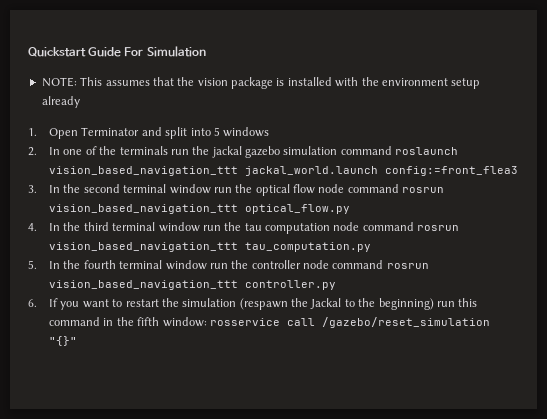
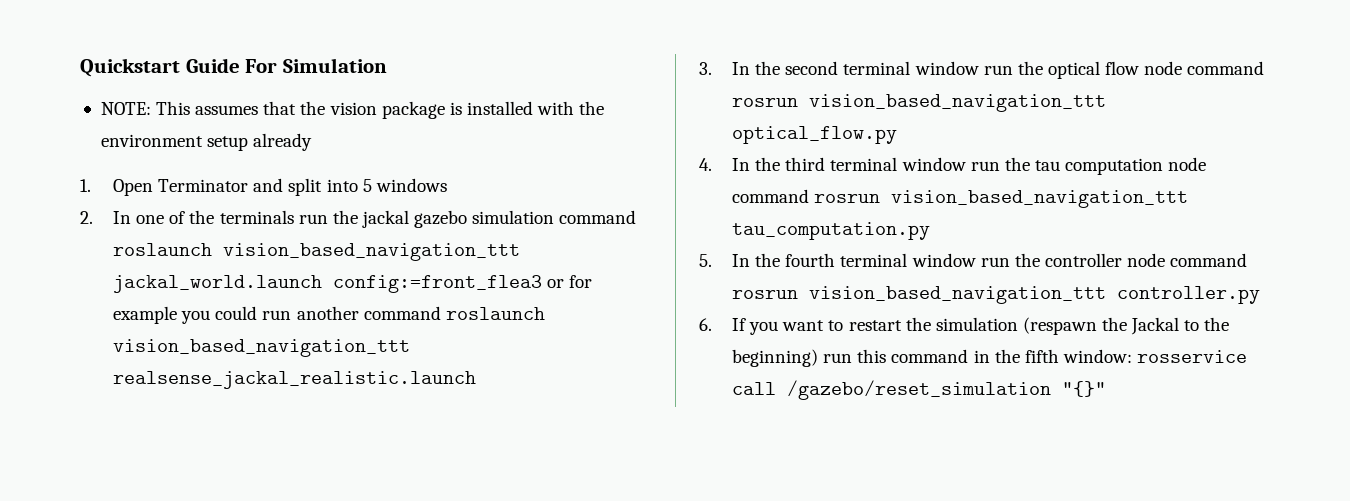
- 2. In one of the terminals run the jackal gazebo simulation command roslaunch vision_based_navigation_ttt jackal_world.launch config:=front_flea3
+ 2. In one of the terminals run the jackal gazebo simulation command roslaunch vision_based_navigation_ttt jackal_world.launch config:=front_flea3 or for example you could run another command roslaunch vision_based_navigation_ttt realsense_jackal_realistic.launch

